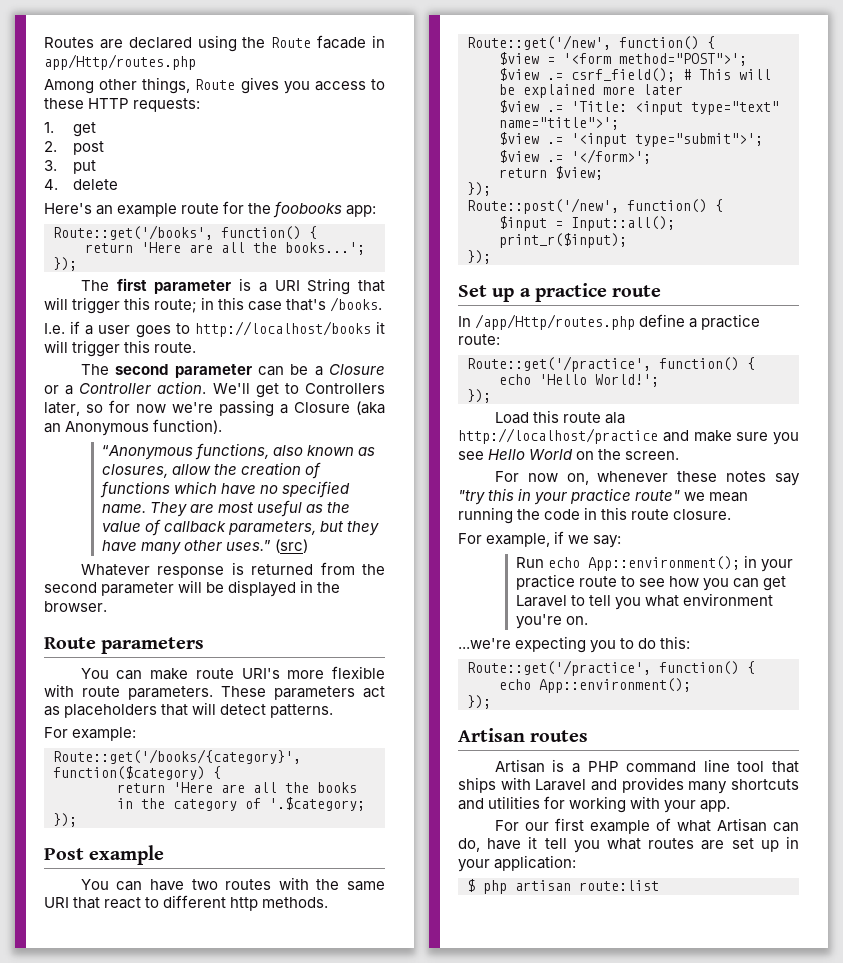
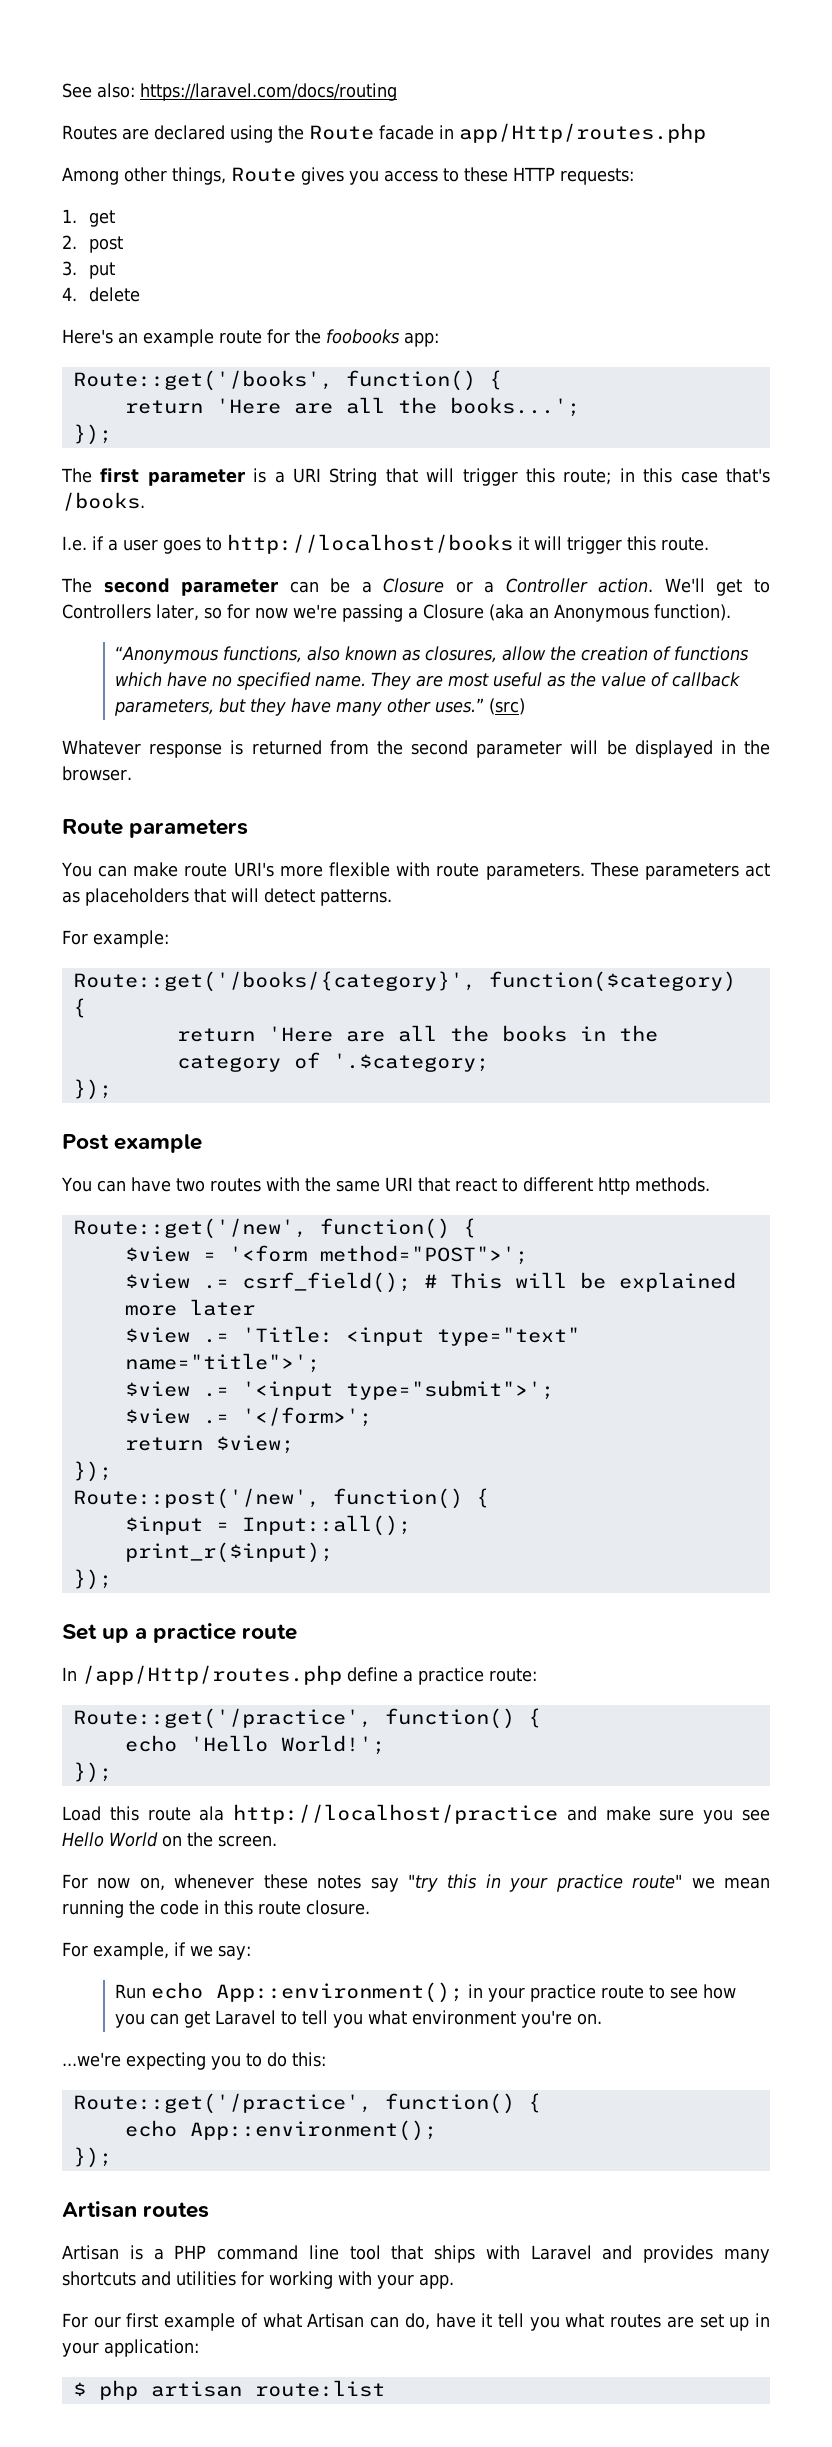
+ See also: https://laravel.com/docs/routing

